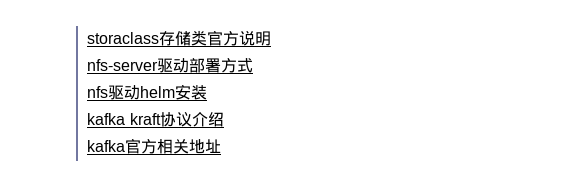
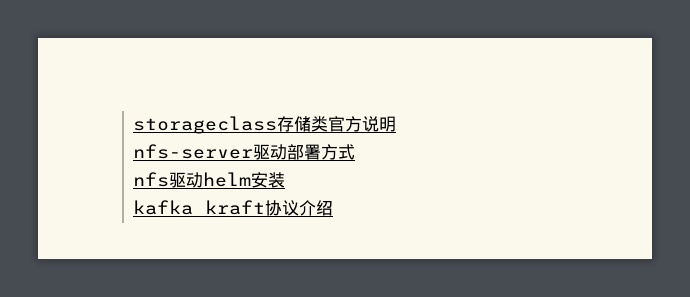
- storaclass存储类官方说明
+ storageclass存储类官方说明
- kafka官方相关地址

